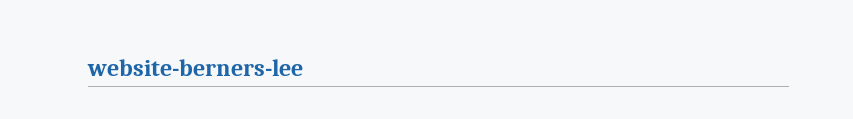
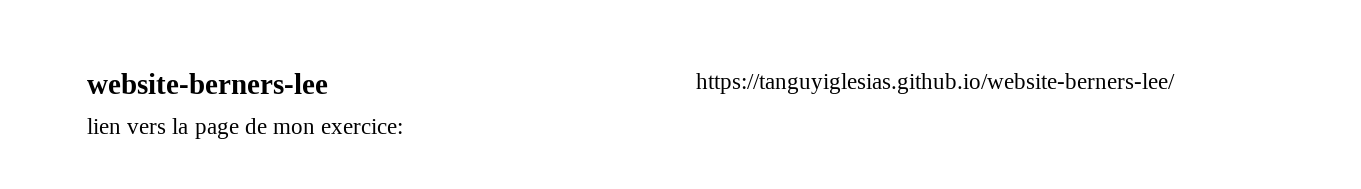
+ lien vers la page de mon exercice: https://tanguyiglesias.github.io/website-berners-lee/

